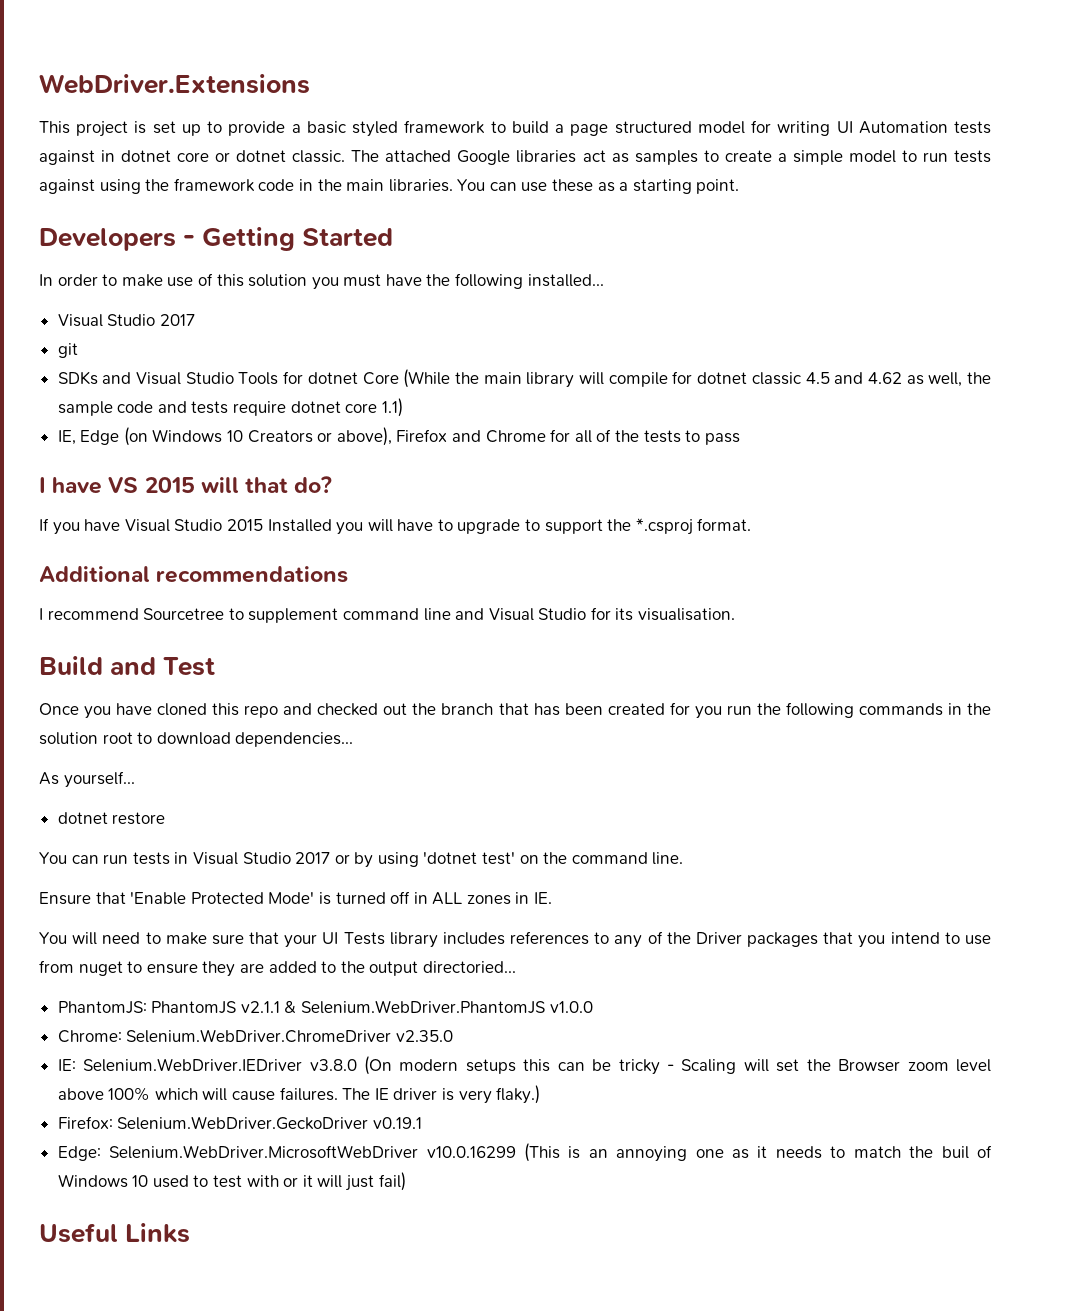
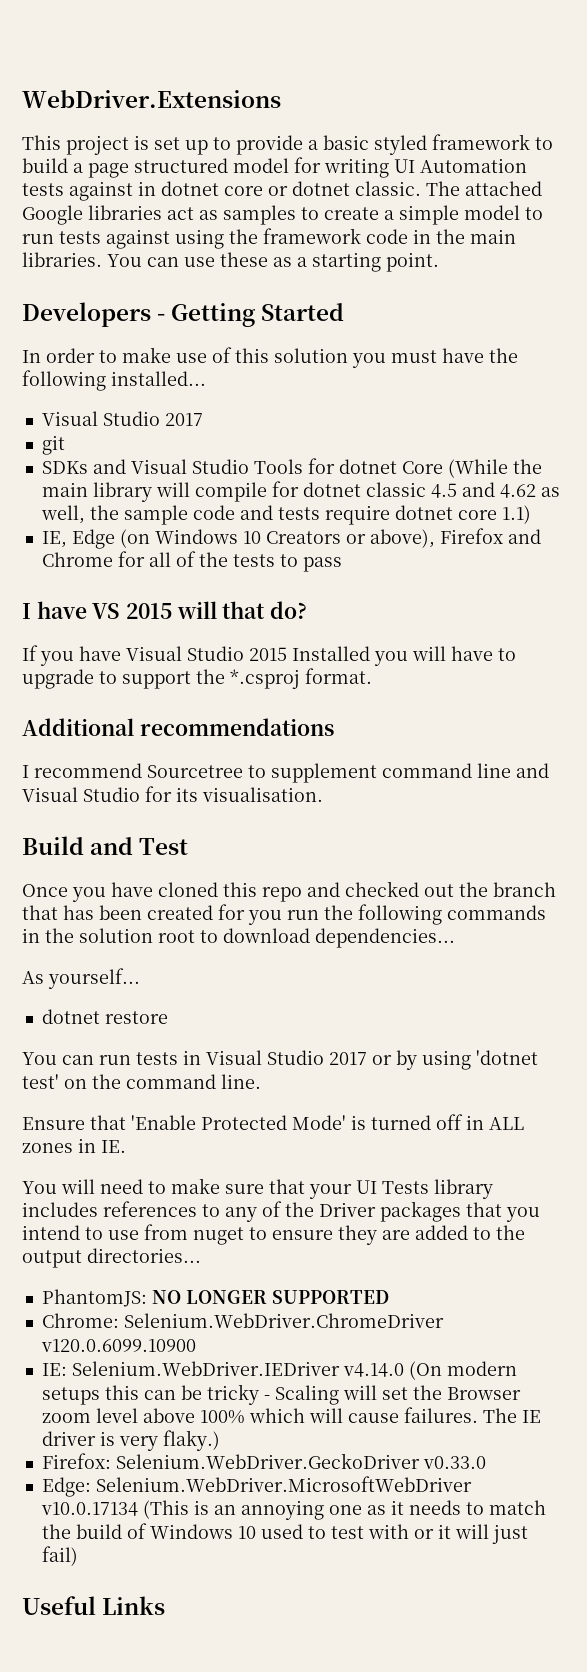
- You will need to make sure that your UI Tests library includes references to any of the Driver packages that you intend to use from nuget to ensure they are added to the output directoried...
+ You will need to make sure that your UI Tests library includes references to any of the Driver packages that you intend to use from nuget to ensure they are added to the output directories...
- PhantomJS: PhantomJS v2.1.1 & Selenium.WebDriver.PhantomJS v1.0.0
+ PhantomJS: NO LONGER SUPPORTED
- Chrome: Selenium.WebDriver.ChromeDriver v2.35.0
+ Chrome: Selenium.WebDriver.ChromeDriver v120.0.6099.10900
- IE: Selenium.WebDriver.IEDriver v3.8.0 (On modern setups this can be tricky - Scaling will set the Browser zoom level above 100% which will cause failures.
+ IE: Selenium.WebDriver.IEDriver v4.14.0 (On modern setups this can be tricky - Scaling will set the Browser zoom level above 100% which will cause failures.
- Firefox: Selenium.WebDriver.GeckoDriver v0.19.1
+ Firefox: Selenium.WebDriver.GeckoDriver v0.33.0
- Edge: Selenium.WebDriver.MicrosoftWebDriver v10.0.16299 (This is an annoying one as it needs to match the buil of Windows 10 used to test with or it will just fail)
+ Edge: Selenium.WebDriver.MicrosoftWebDriver v10.0.17134 (This is an annoying one as it needs to match the build of Windows 10 used to test with or it will just fail)

